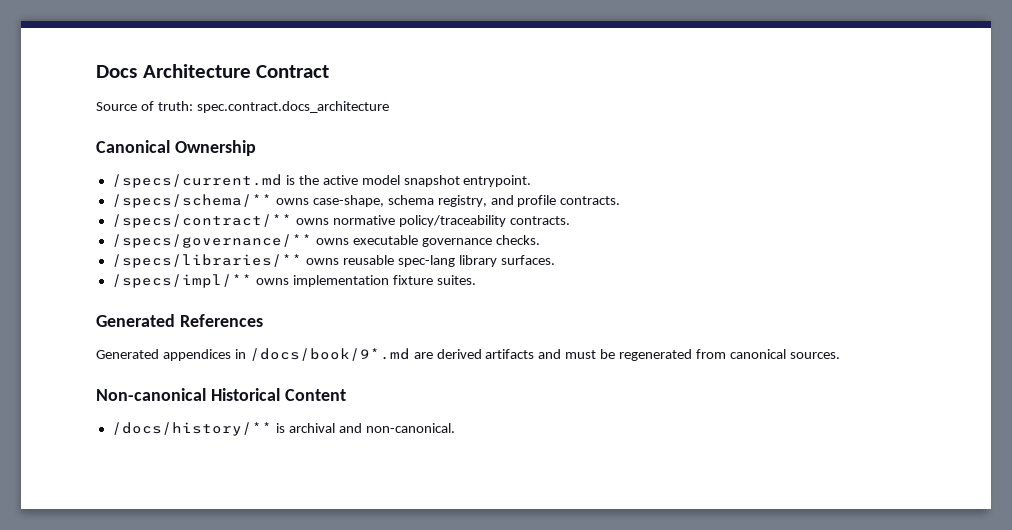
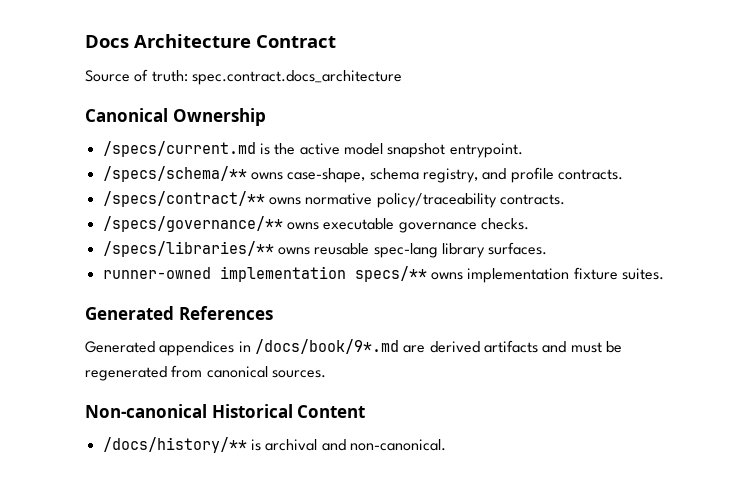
- /specs/impl/** owns implementation fixture suites.
+ runner-owned implementation specs/** owns implementation fixture suites.

